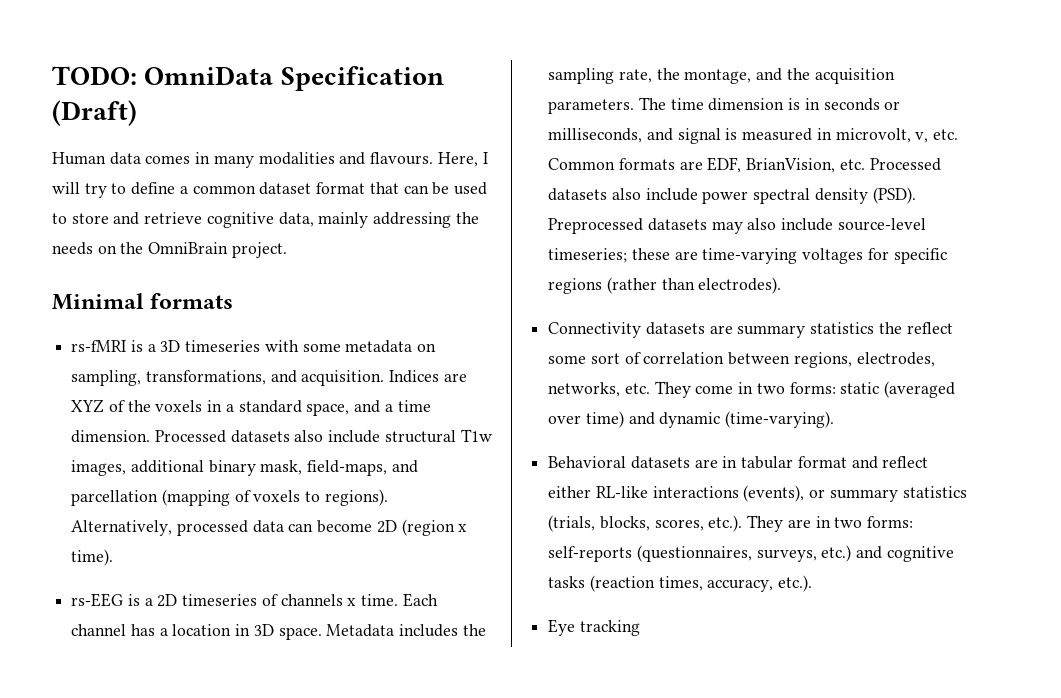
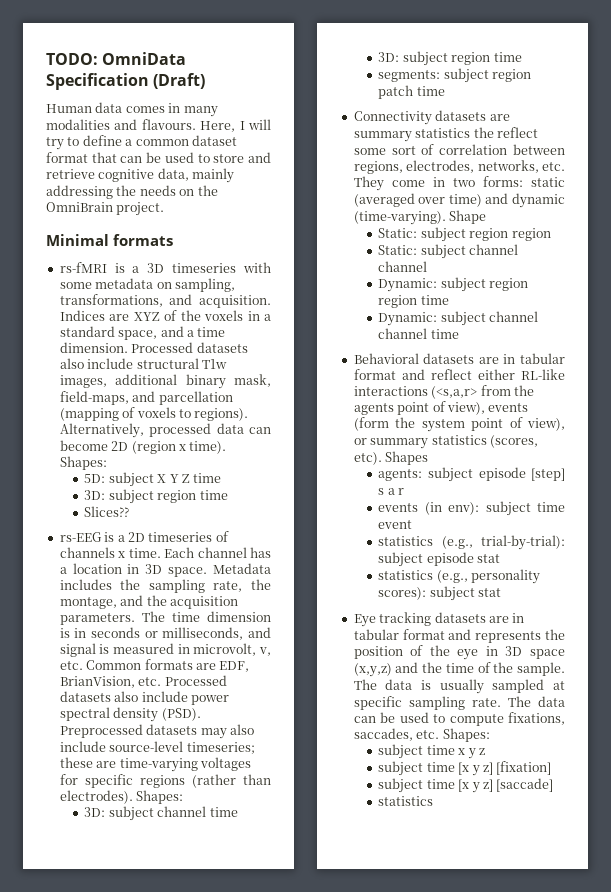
- Alternatively, processed data can become 2D (region x time).
+ Alternatively, processed data can become 2D (region x time). Shapes:
+ 5D: subject X Y Z time
+ 3D: subject region time
+ Slices??
- Preprocessed datasets may also include source-level timeseries; these are time-varying voltages for specific regions (rather than electrodes).
+ Preprocessed datasets may also include source-level timeseries; these are time-varying voltages for specific regions (rather than electrodes). Shapes:
+ 3D: subject channel time
+ 3D: subject region time
+ segments: subject region patch time
+ Shape
+ Static: subject region region
+ Static: subject channel channel
+ Dynamic: subject region region time
+ Dynamic: subject channel channel time
- Behavioral datasets are in tabular format and reflect either RL-like interactions (events), or summary statistics (trials, blocks, scores, etc.). They are in two forms: self-reports (questionnaires, surveys, etc.) and cognitive tasks (reaction times, accuracy, etc.).
- Eye tracking
+ Behavioral datasets are in tabular format and reflect either RL-like interactions (<s,a,r> from the agents point of view), events (form the system point of view), or summary statistics (scores, etc). Shapes
+ agents: subject episode [step] s a r
+ events (in env): subject time event
+ statistics (e.g., trial-by-trial): subject episode stat
+ statistics (e.g., personality scores): subject stat
+ Eye tracking datasets are in tabular format and represents the position of the eye in 3D space (x,y,z) and the time of the sample. The data is usually sampled at specific sampling rate. The data can be used to compute fixations, saccades, etc. Shapes:
+ subject time x y z
+ subject time [x y z] [fixation]
+ subject time [x y z] [saccade]
+ statistics

